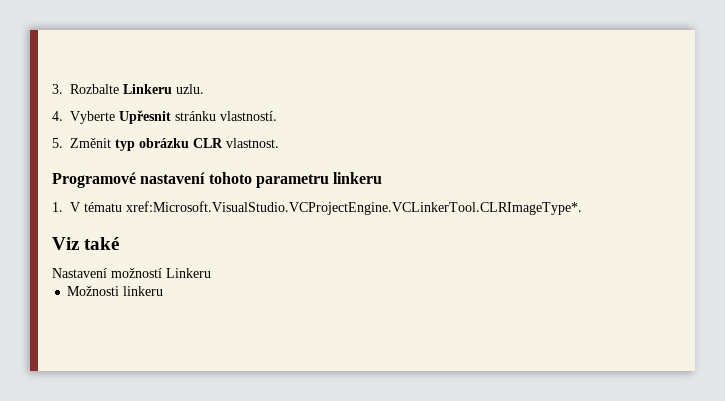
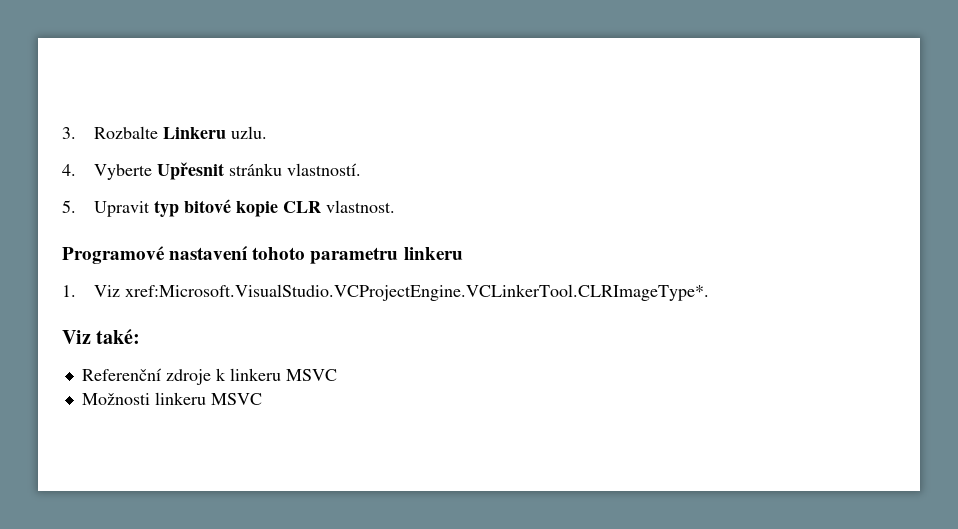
- 5. Změnit typ obrázku CLR vlastnost.
+ 5. Upravit typ bitové kopie CLR vlastnost.
- 1. V tématu xref:Microsoft.VisualStudio.VCProjectEngine.VCLinkerTool.CLRImageType*.
+ 1. Viz xref:Microsoft.VisualStudio.VCProjectEngine.VCLinkerTool.CLRImageType*.
- Viz také
- Nastavení možností Linkeru
+ Viz také:
+ Referenční zdroje k linkeru MSVC
- Možnosti linkeru
+ Možnosti linkeru MSVC

